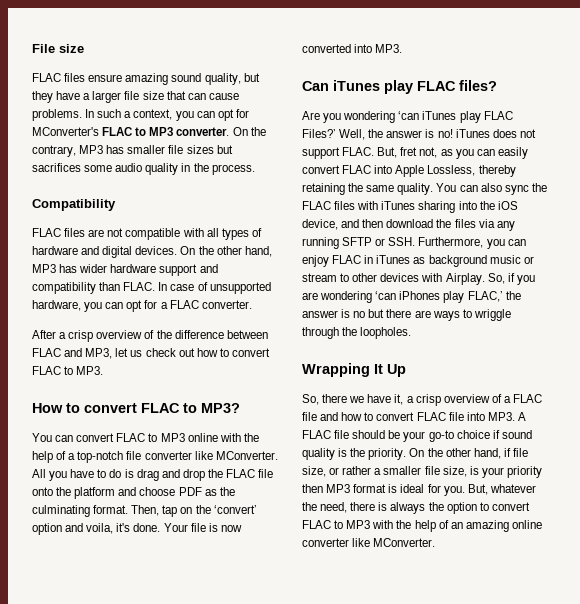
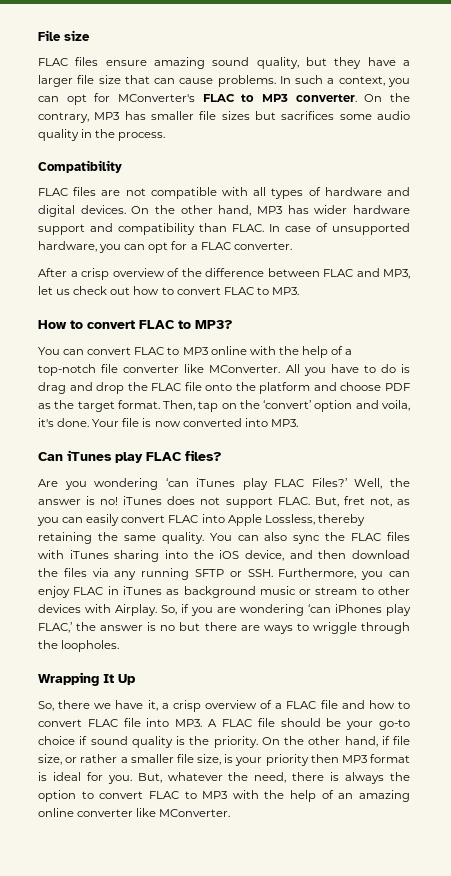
- All you have to do is drag and drop the FLAC file onto the platform and choose PDF as the culminating format.
+ All you have to do is drag and drop the FLAC file onto the platform and choose PDF as the target format.

